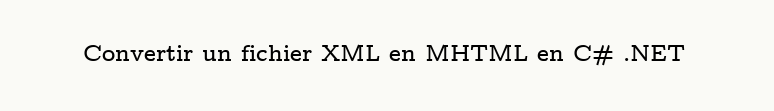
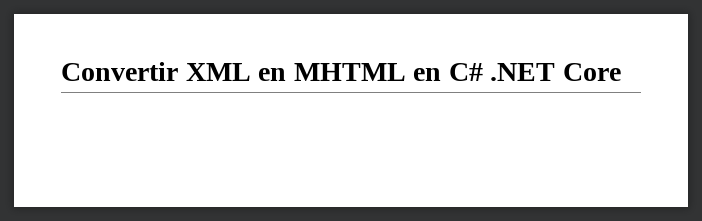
- Convertir un fichier XML en MHTML en C# .NET
+ Convertir XML en MHTML en C# .NET Core

